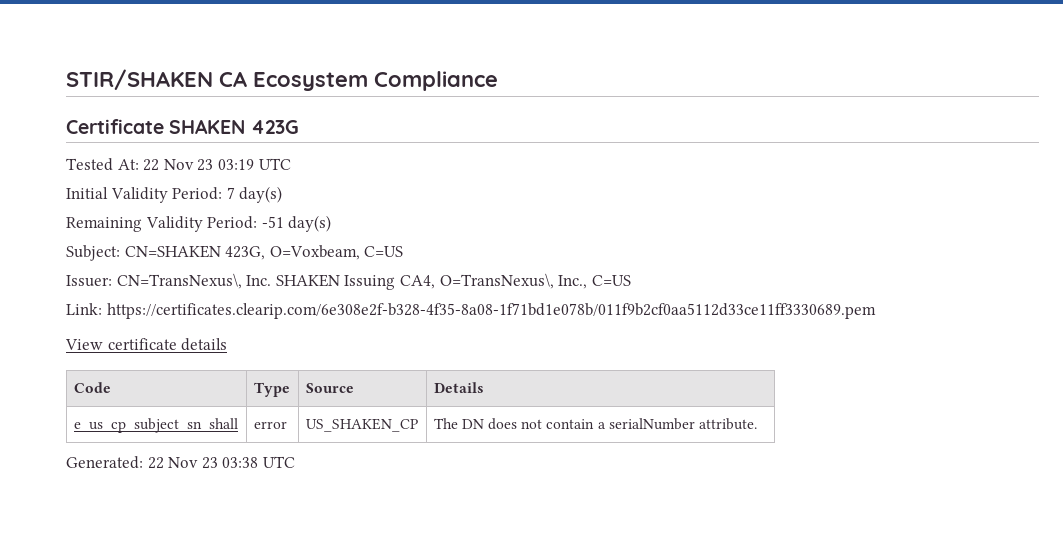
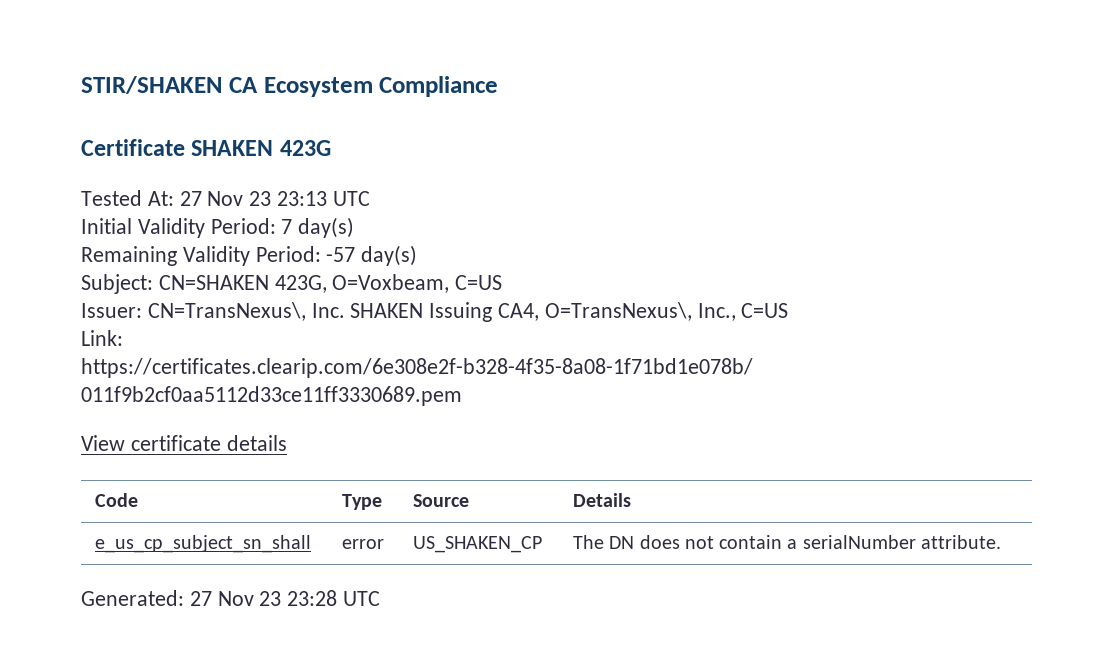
- Tested At: 22 Nov 23 03:19 UTC
+ Tested At: 27 Nov 23 23:13 UTC
- Remaining Validity Period: -51 day(s)
+ Remaining Validity Period: -57 day(s)
- Generated: 22 Nov 23 03:38 UTC
+ Generated: 27 Nov 23 23:28 UTC

